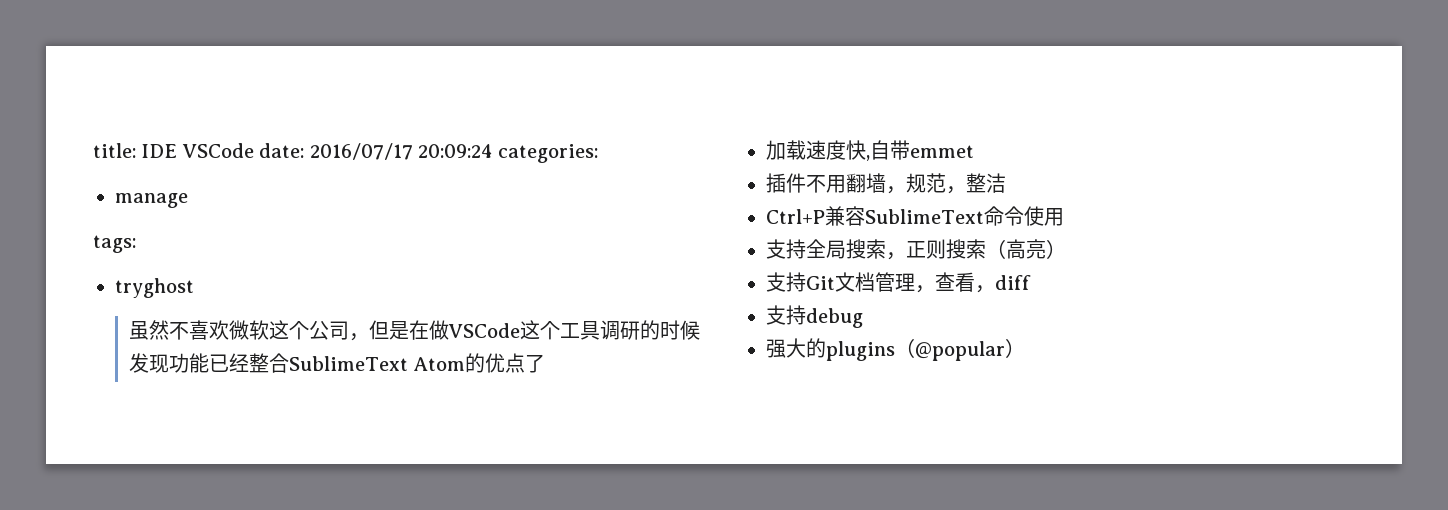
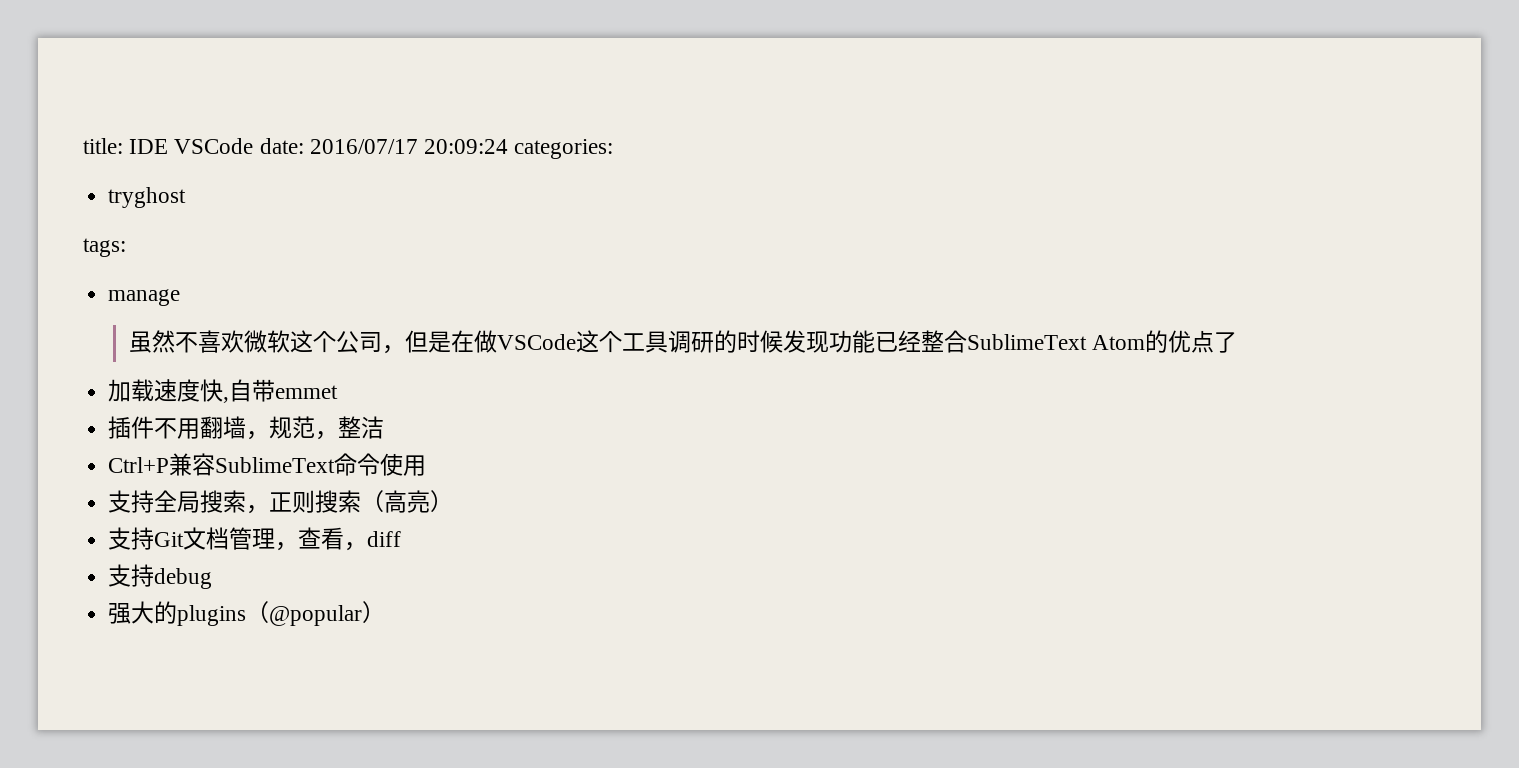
- manage
+ tryghost
- tryghost
+ manage

